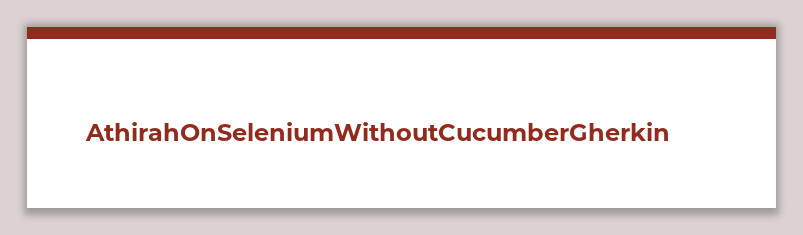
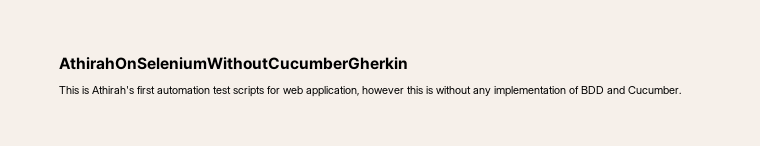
+ This is Athirah's first automation test scripts for web application, however this is without any implementation of BDD and Cucumber.

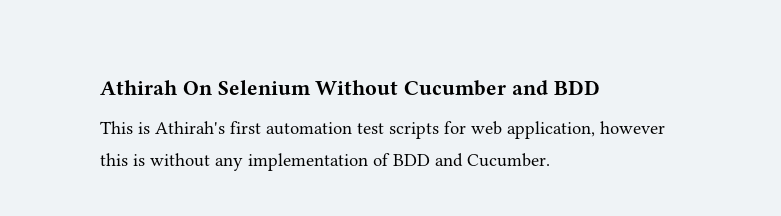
- AthirahOnSeleniumWithoutCucumberGherkin
+ Athirah On Selenium Without Cucumber and BDD

